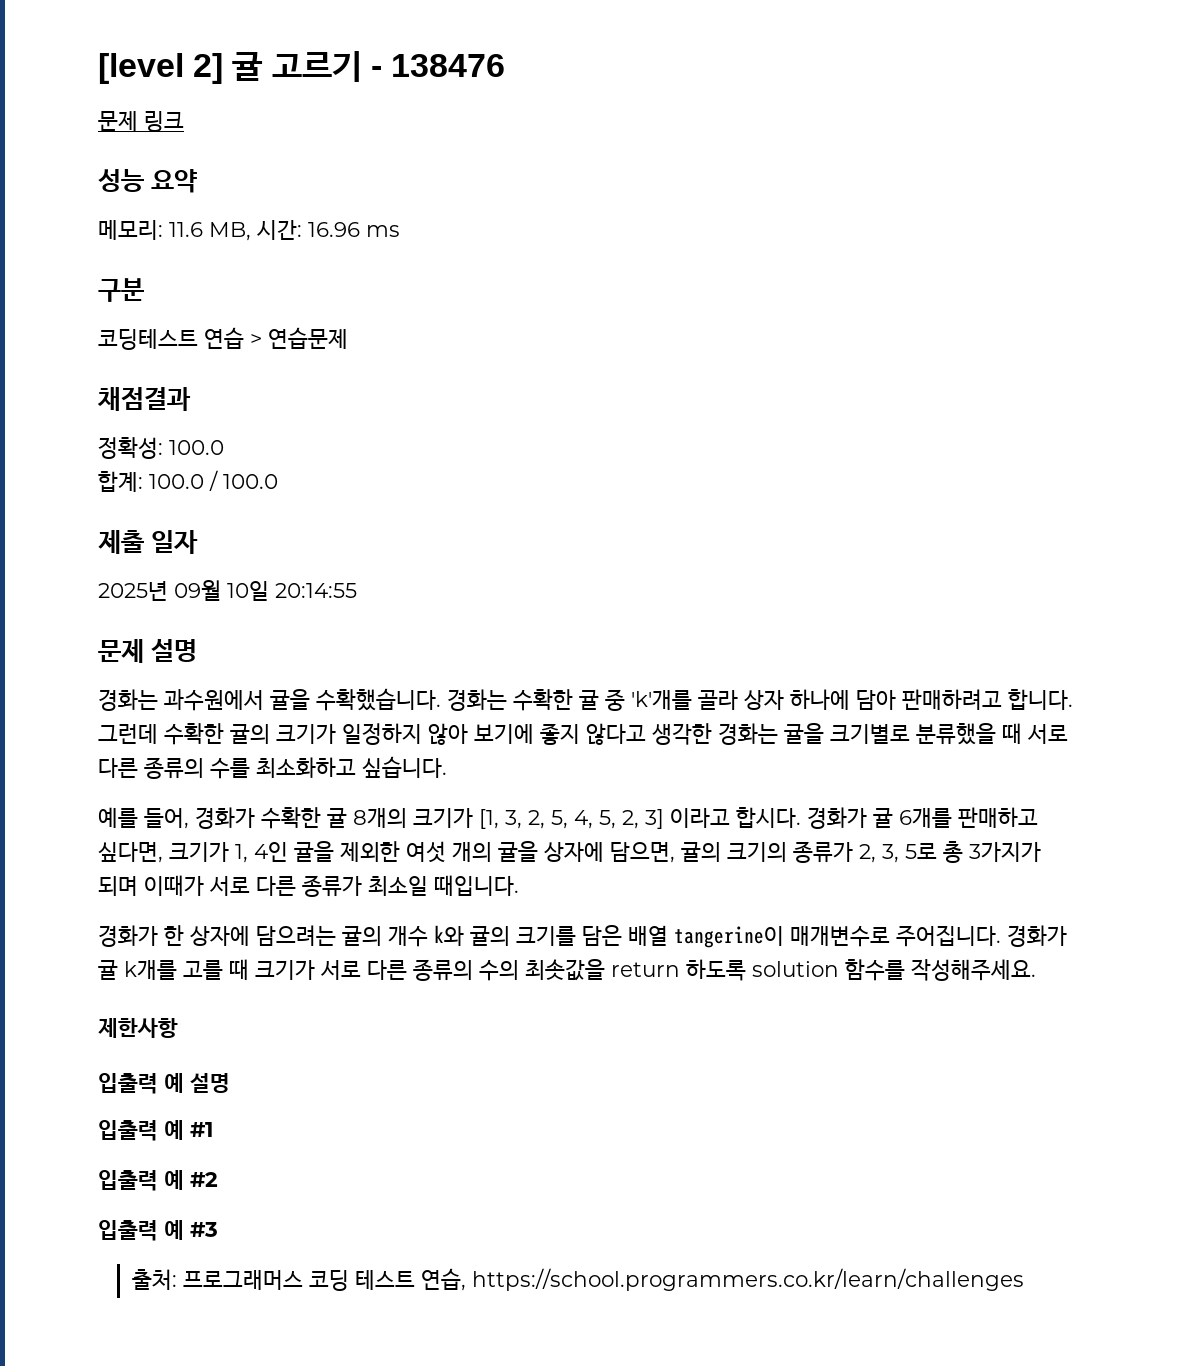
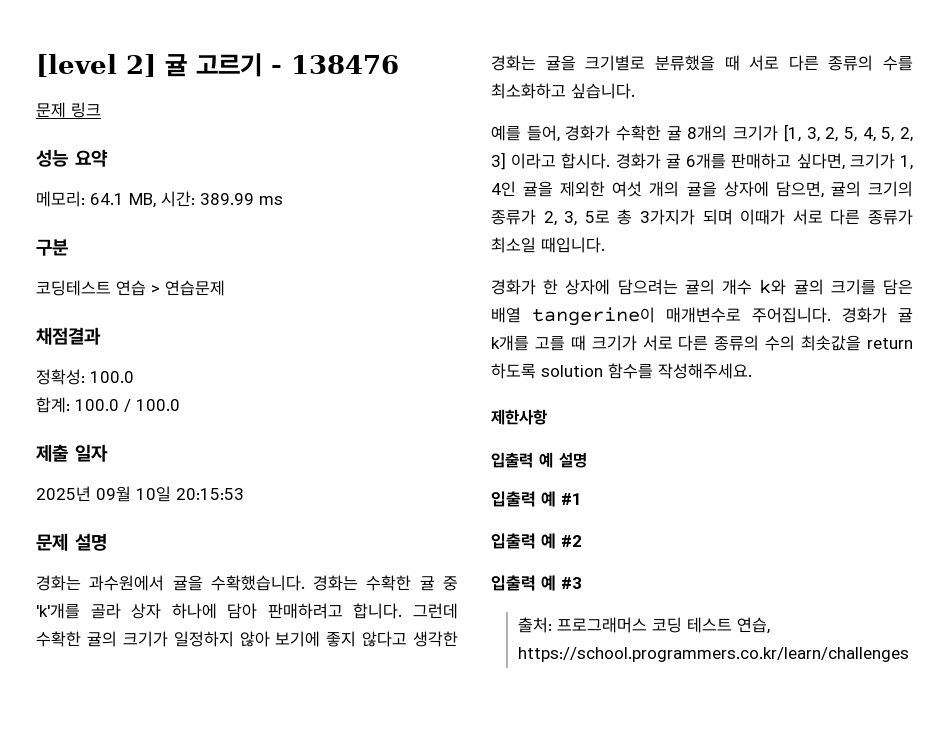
- 메모리: 11.6 MB, 시간: 16.96 ms
+ 메모리: 64.1 MB, 시간: 389.99 ms
- 2025년 09월 10일 20:14:55
+ 2025년 09월 10일 20:15:53

